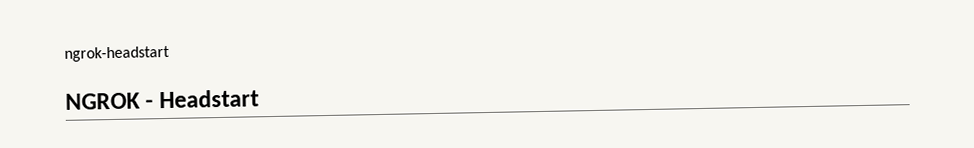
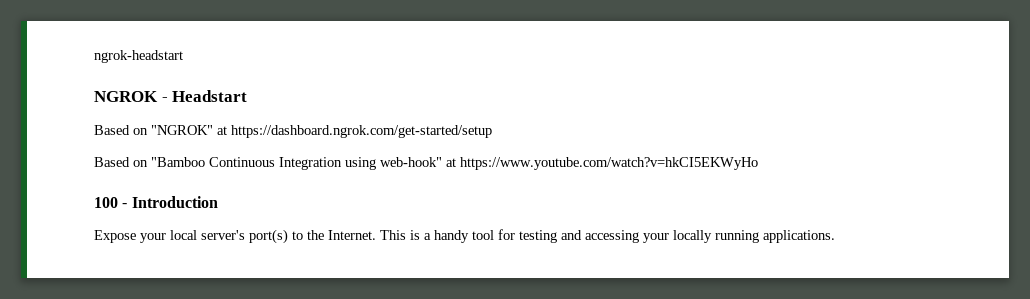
+ Based on "NGROK" at https://dashboard.ngrok.com/get-started/setup
+ Based on "Bamboo Continuous Integration using web-hook" at https://www.youtube.com/watch?v=hkCI5EKWyHo
+ 100 - Introduction
+ Expose your local server's port(s) to the Internet. This is a handy tool for testing and accessing your locally running applications.

